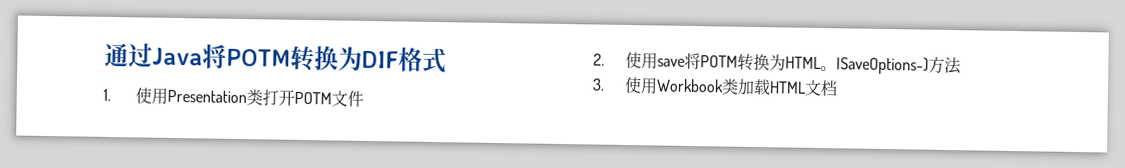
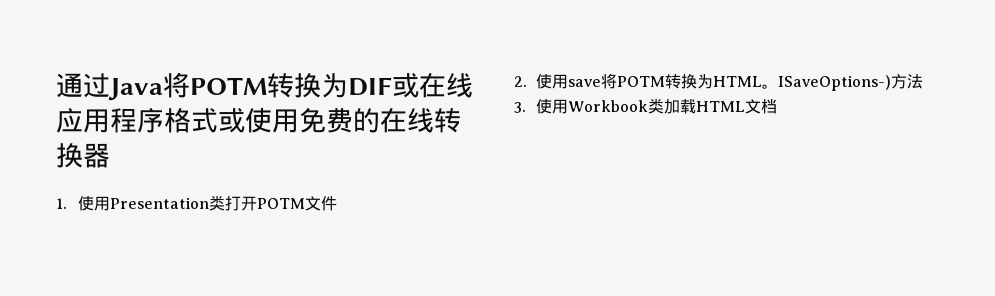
- 通过Java将POTM转换为DIF格式
+ 通过Java将POTM转换为DIF或在线应用程序格式或使用免费的在线转换器

